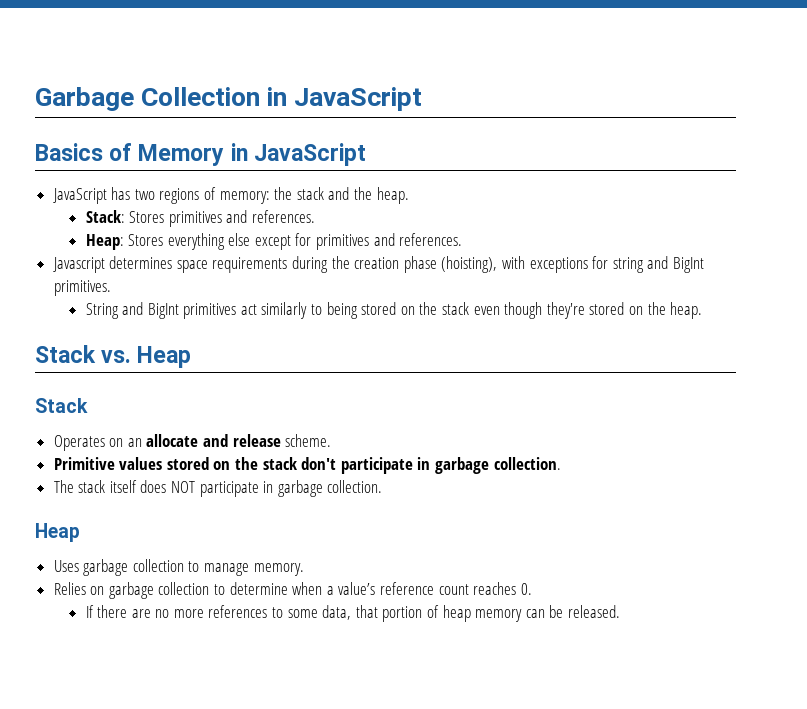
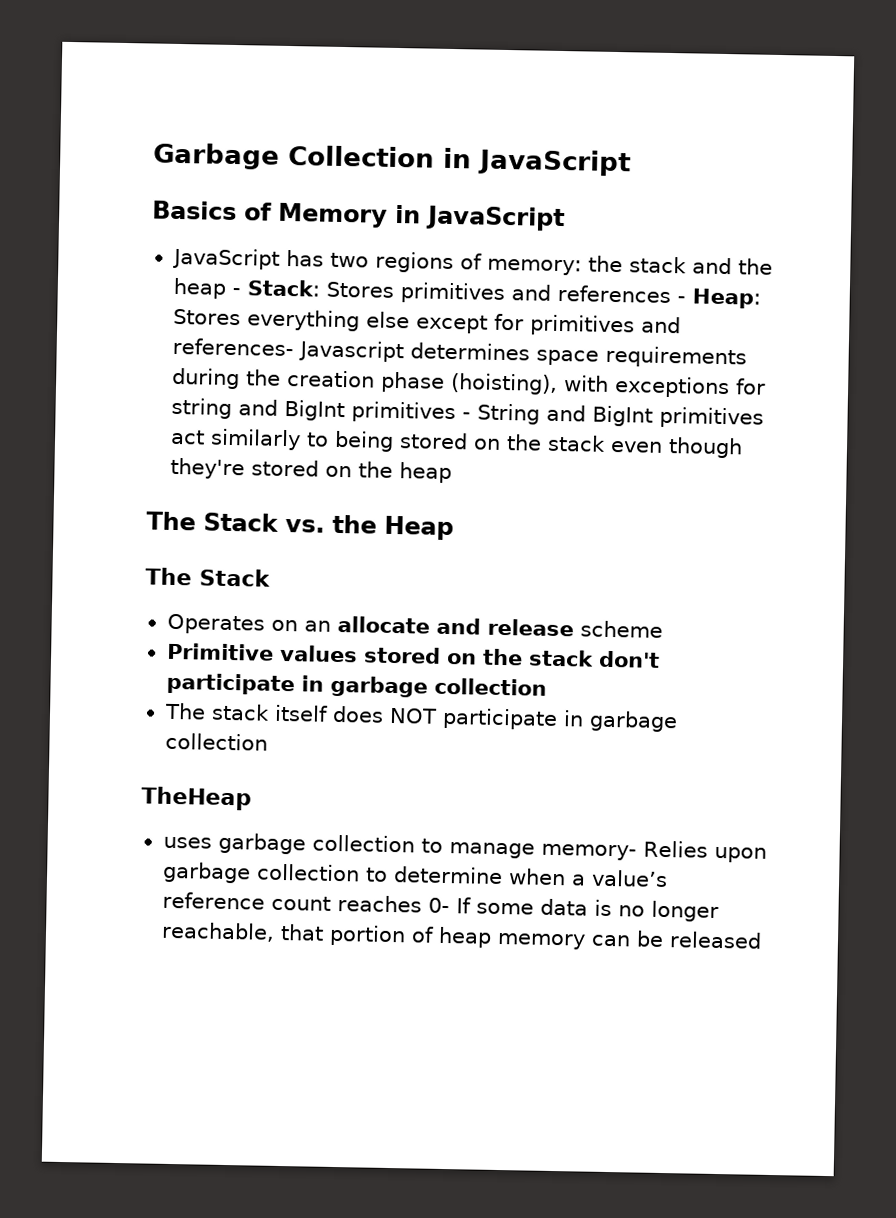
- JavaScript has two regions of memory: the stack and the heap.
- Stack: Stores primitives and references.
- Heap: Stores everything else except for primitives and references.
- Javascript determines space requirements during the creation phase (hoisting), with exceptions for string and BigInt primitives.
- String and BigInt primitives act similarly to being stored on the stack even though they're stored on the heap.
- Stack vs. Heap
- Stack
+ JavaScript has two regions of memory: the stack and the heap - Stack: Stores primitives and references - Heap: Stores everything else except for primitives and references- Javascript determines space requirements during the creation phase (hoisting), with exceptions for string and BigInt primitives - String and BigInt primitives act similarly to being stored on the stack even though they're stored on the heap
+ The Stack vs. the Heap
+ The Stack
- Operates on an allocate and release scheme.
+ Operates on an allocate and release scheme
- Primitive values stored on the stack don't participate in garbage collection.
+ Primitive values stored on the stack don't participate in garbage collection
- The stack itself does NOT participate in garbage collection.
- Heap
- Uses garbage collection to manage memory.
- Relies on garbage collection to determine when a value’s reference count reaches 0.
- If there are no more references to some data, that portion of heap memory can be released.
+ The stack itself does NOT participate in garbage collection
+ TheHeap
+ uses garbage collection to manage memory- Relies upon garbage collection to determine when a value’s reference count reaches 0- If some data is no longer reachable, that portion of heap memory can be released

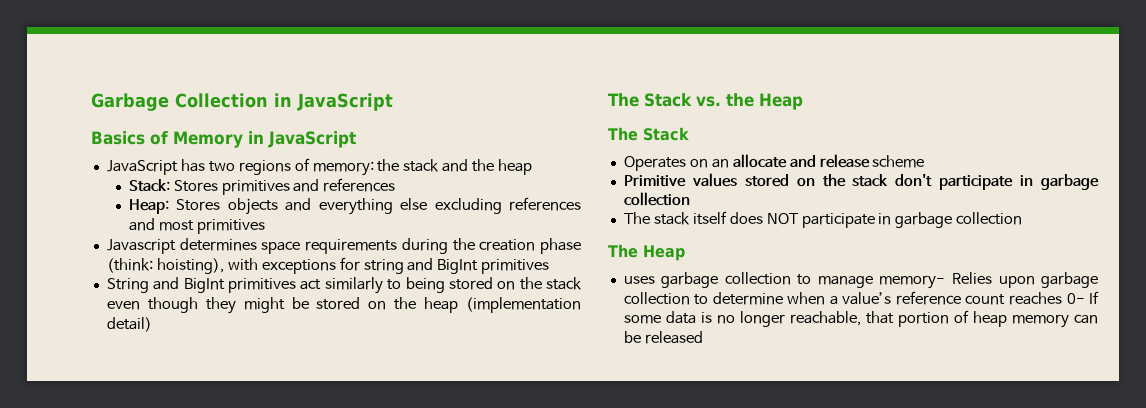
- JavaScript has two regions of memory: the stack and the heap - Stack: Stores primitives and references - Heap: Stores everything else except for primitives and references- Javascript determines space requirements during the creation phase (hoisting), with exceptions for string and BigInt primitives - String and BigInt primitives act similarly to being stored on the stack even though they're stored on the heap
+ JavaScript has two regions of memory: the stack and the heap
+ Stack: Stores primitives and references
+ Heap: Stores objects and everything else excluding references and most primitives
+ Javascript determines space requirements during the creation phase (think: hoisting), with exceptions for string and BigInt primitives
+ String and BigInt primitives act similarly to being stored on the stack even though they might be stored on the heap (implementation detail)
- TheHeap
+ The Heap

